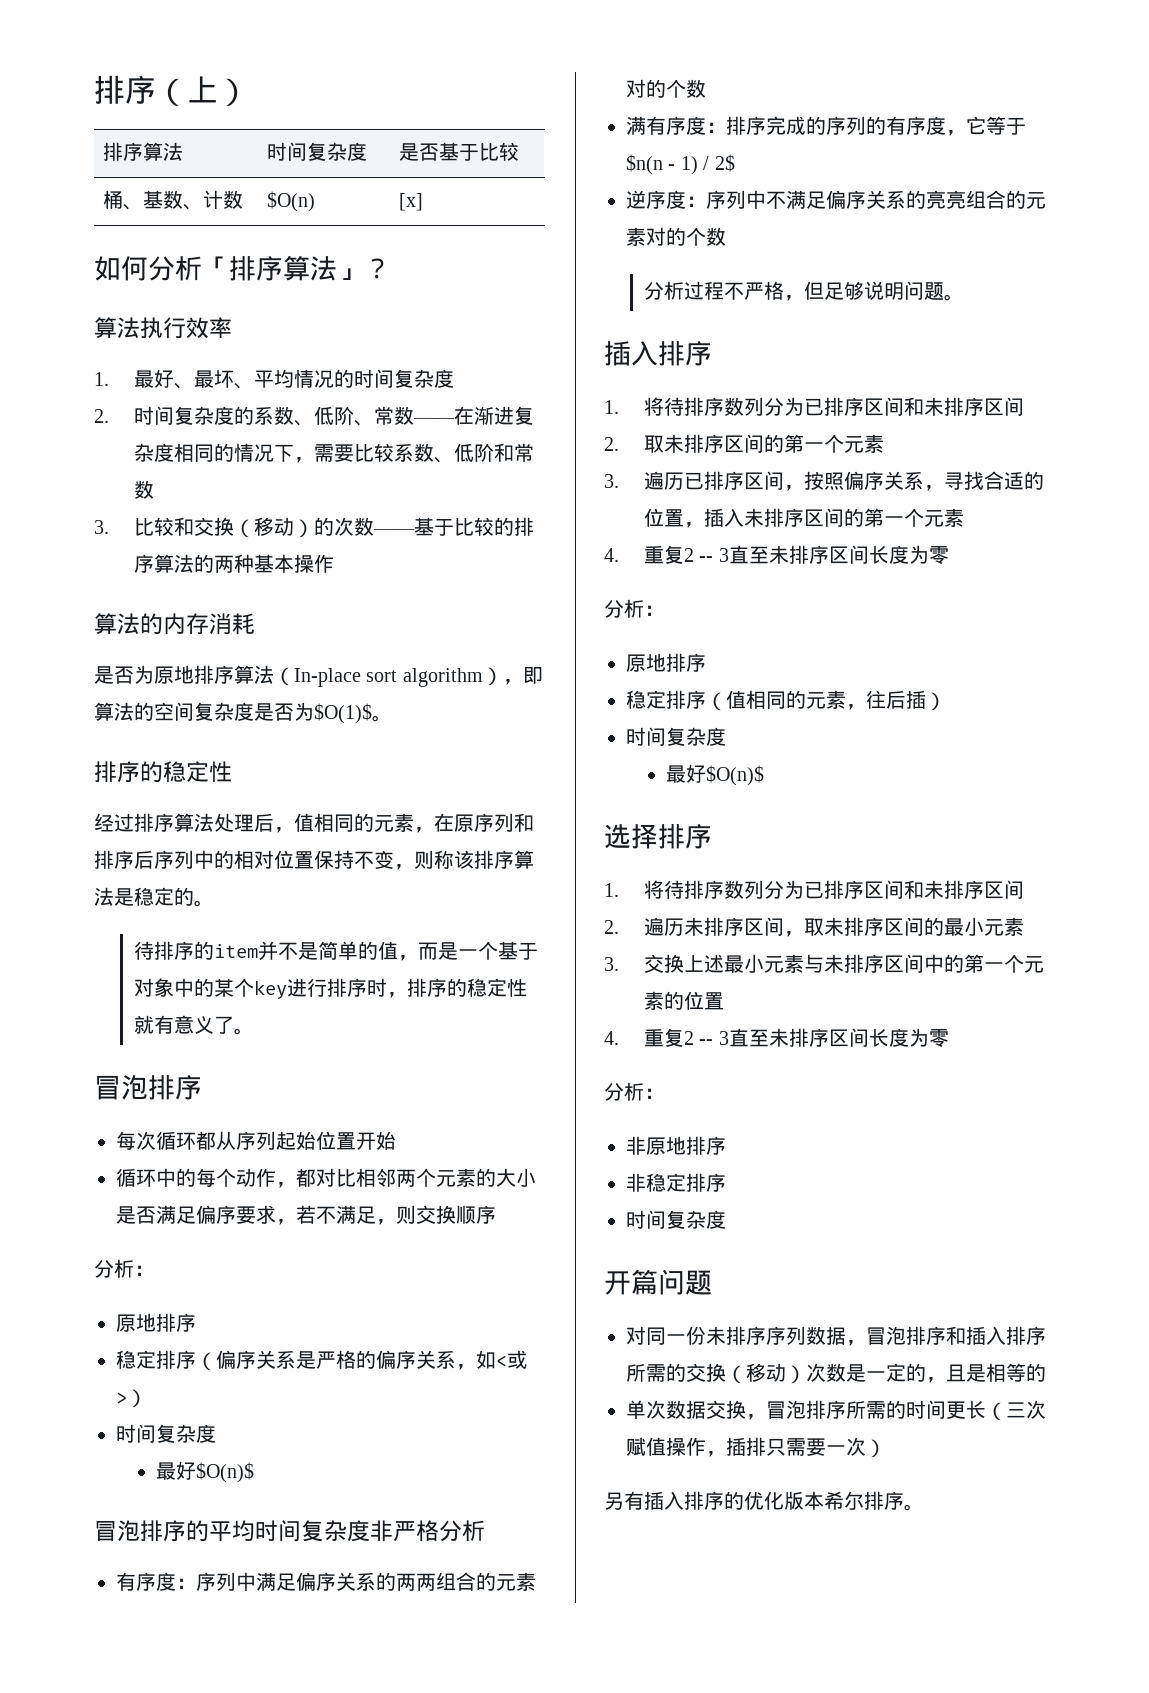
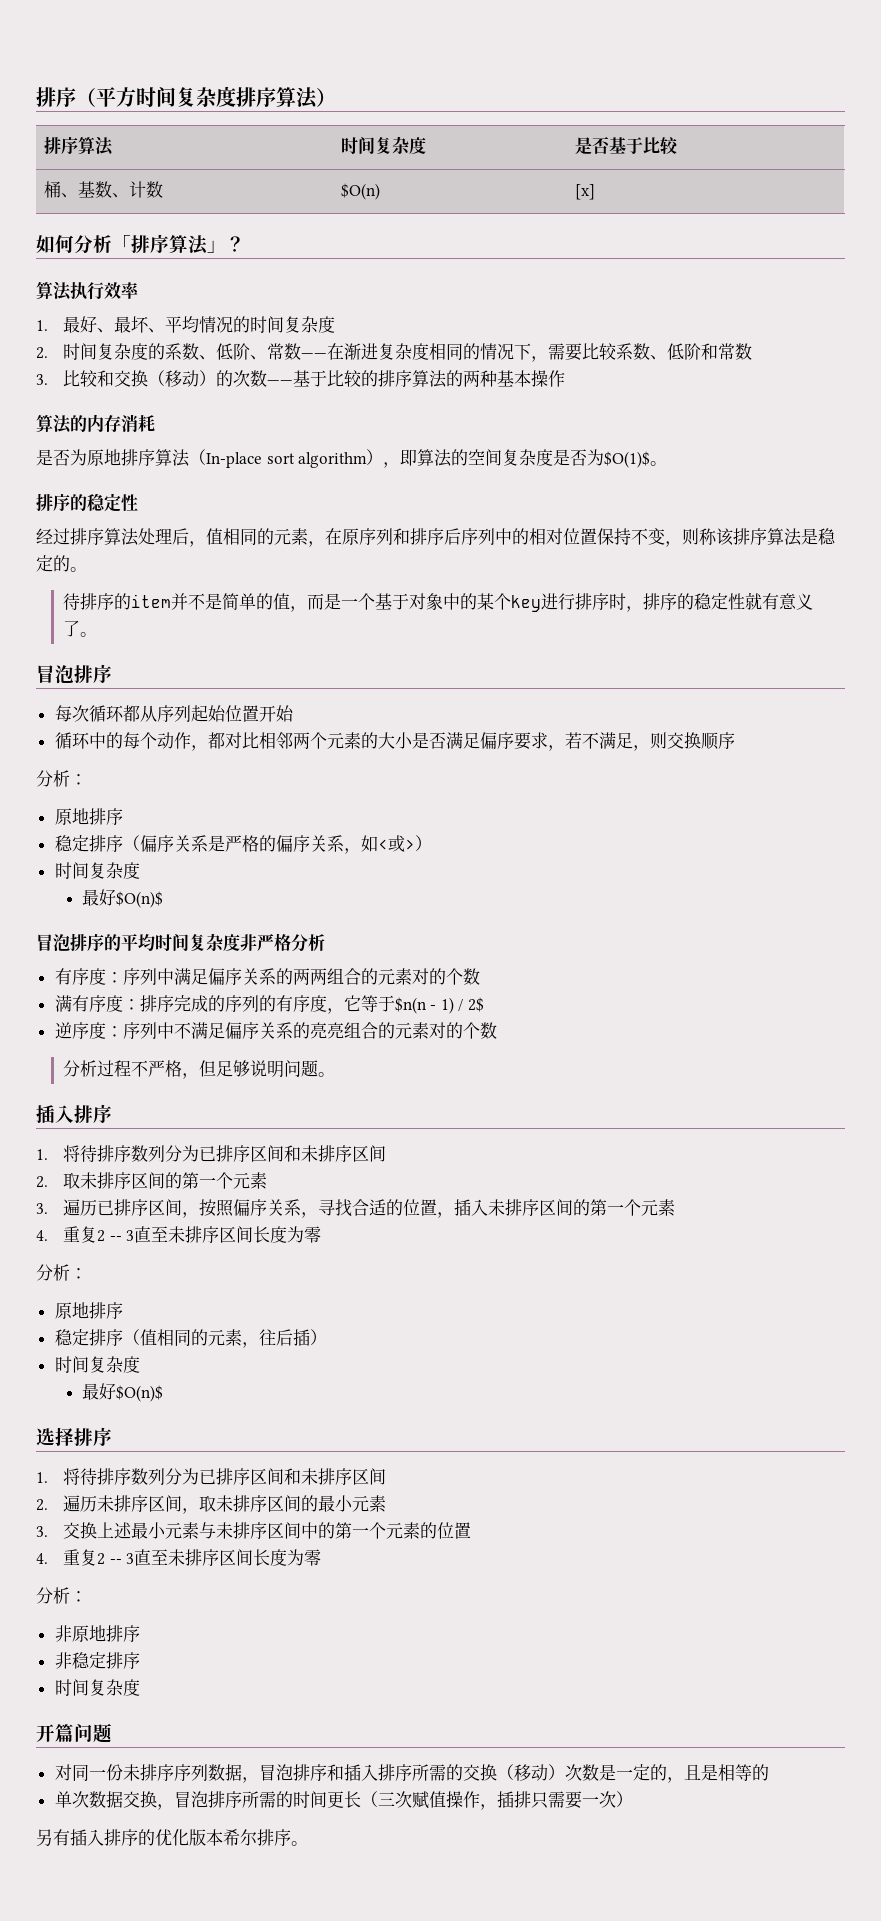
- 排序（上）
+ 排序（平方时间复杂度排序算法）

